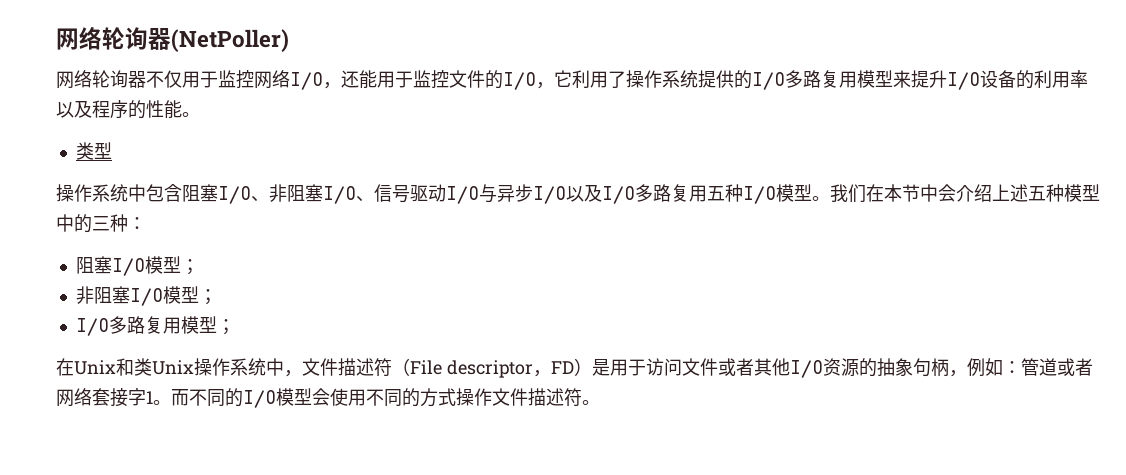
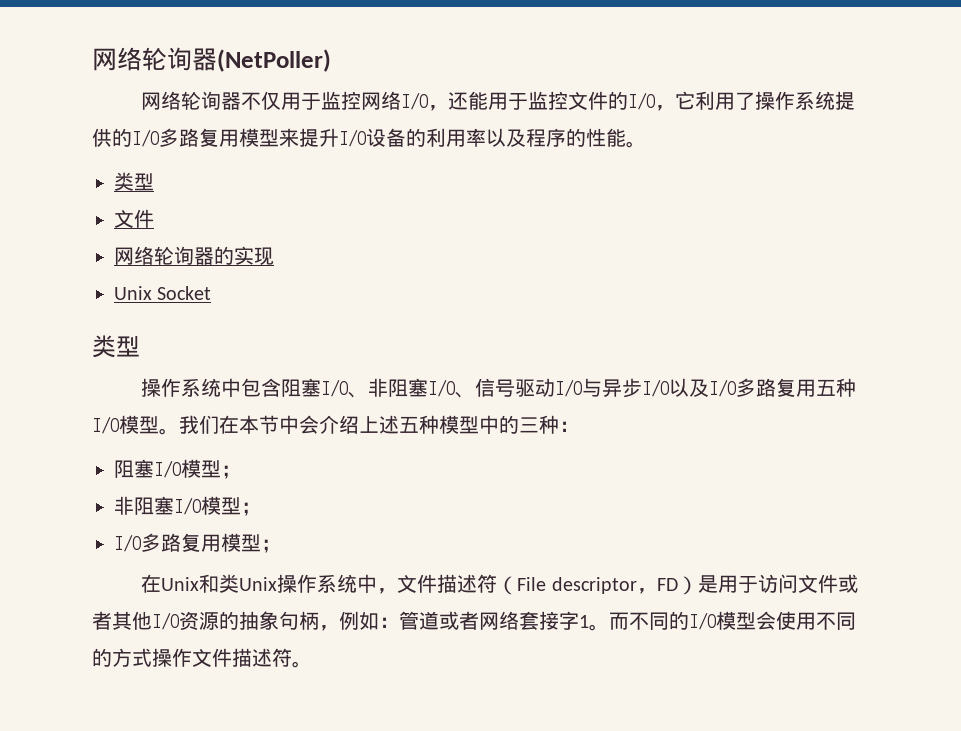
  网络轮询器不仅用于监控网络I/O，还能用于监控文件的I/O，它利用了操作系统提供的I/O多路复用模型来提升I/O设备的利用率以及程序的性能。
+ 类型
+ 文件
+ 网络轮询器的实现
+ Unix Socket

